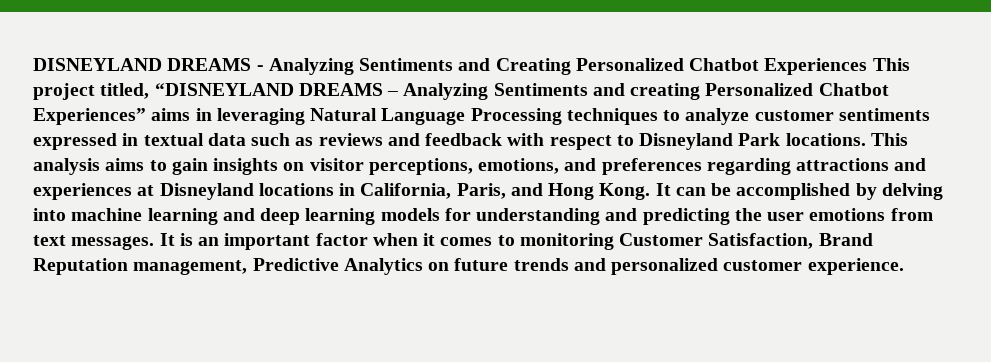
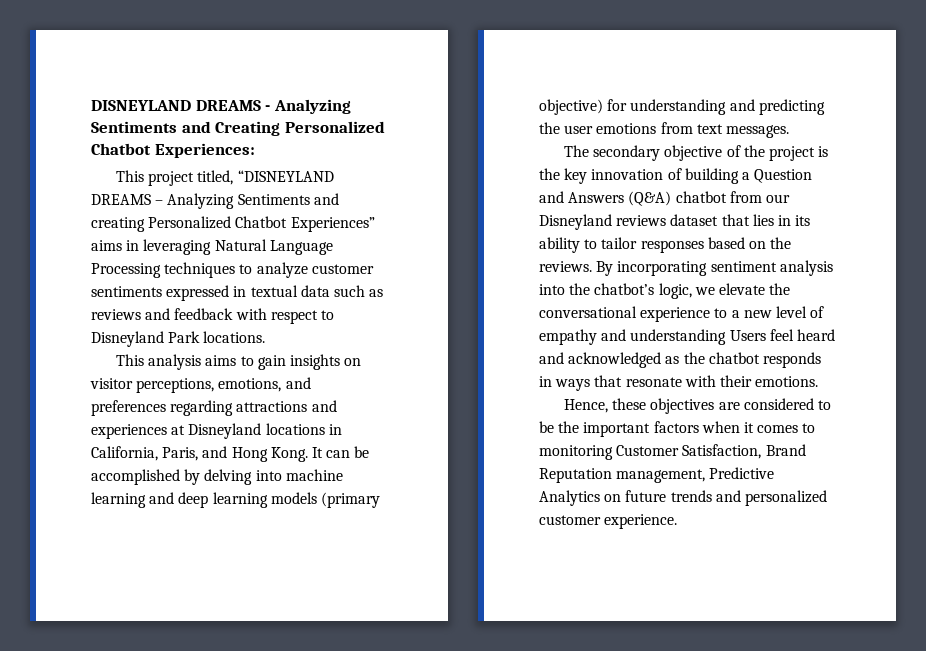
- DISNEYLAND DREAMS - Analyzing Sentiments and Creating Personalized Chatbot Experiences This project titled, “DISNEYLAND DREAMS – Analyzing Sentiments and creating Personalized Chatbot Experiences” aims in leveraging Natural Language Processing techniques to analyze customer sentiments expressed in textual data such as reviews and feedback with respect to Disneyland Park locations. This analysis aims to gain insights on visitor perceptions, emotions, and preferences regarding attractions and experiences at Disneyland locations in California, Paris, and Hong Kong.
+ DISNEYLAND DREAMS - Analyzing Sentiments and Creating Personalized Chatbot Experiences:
+ This project titled, “DISNEYLAND DREAMS – Analyzing Sentiments and creating Personalized Chatbot Experiences” aims in leveraging Natural Language Processing techniques to analyze customer sentiments expressed in textual data such as reviews and feedback with respect to Disneyland Park locations.
+ This analysis aims to gain insights on visitor perceptions, emotions, and preferences regarding attractions and experiences at Disneyland locations in California, Paris, and Hong Kong.
- It can be accomplished by delving into machine learning and deep learning models for understanding and predicting the user emotions from text messages. It is an important factor when it comes to monitoring Customer Satisfaction, Brand Reputation management, Predictive Analytics on future trends and personalized customer experience.
+ It can be accomplished by delving into machine learning and deep learning models (primary objective) for understanding and predicting the user emotions from text messages.
+ The secondary objective of the project is the key innovation of building a Question and Answers (Q&A) chatbot from our Disneyland reviews dataset that lies in its ability to tailor responses based on the reviews. By incorporating sentiment analysis into the chatbot’s logic, we elevate the conversational experience to a new level of empathy and understanding Users feel heard and acknowledged as the chatbot responds in ways that resonate with their emotions.
+ Hence, these objectives are considered to be the important factors when it comes to monitoring Customer Satisfaction, Brand Reputation management, Predictive Analytics on future trends and personalized customer experience.

